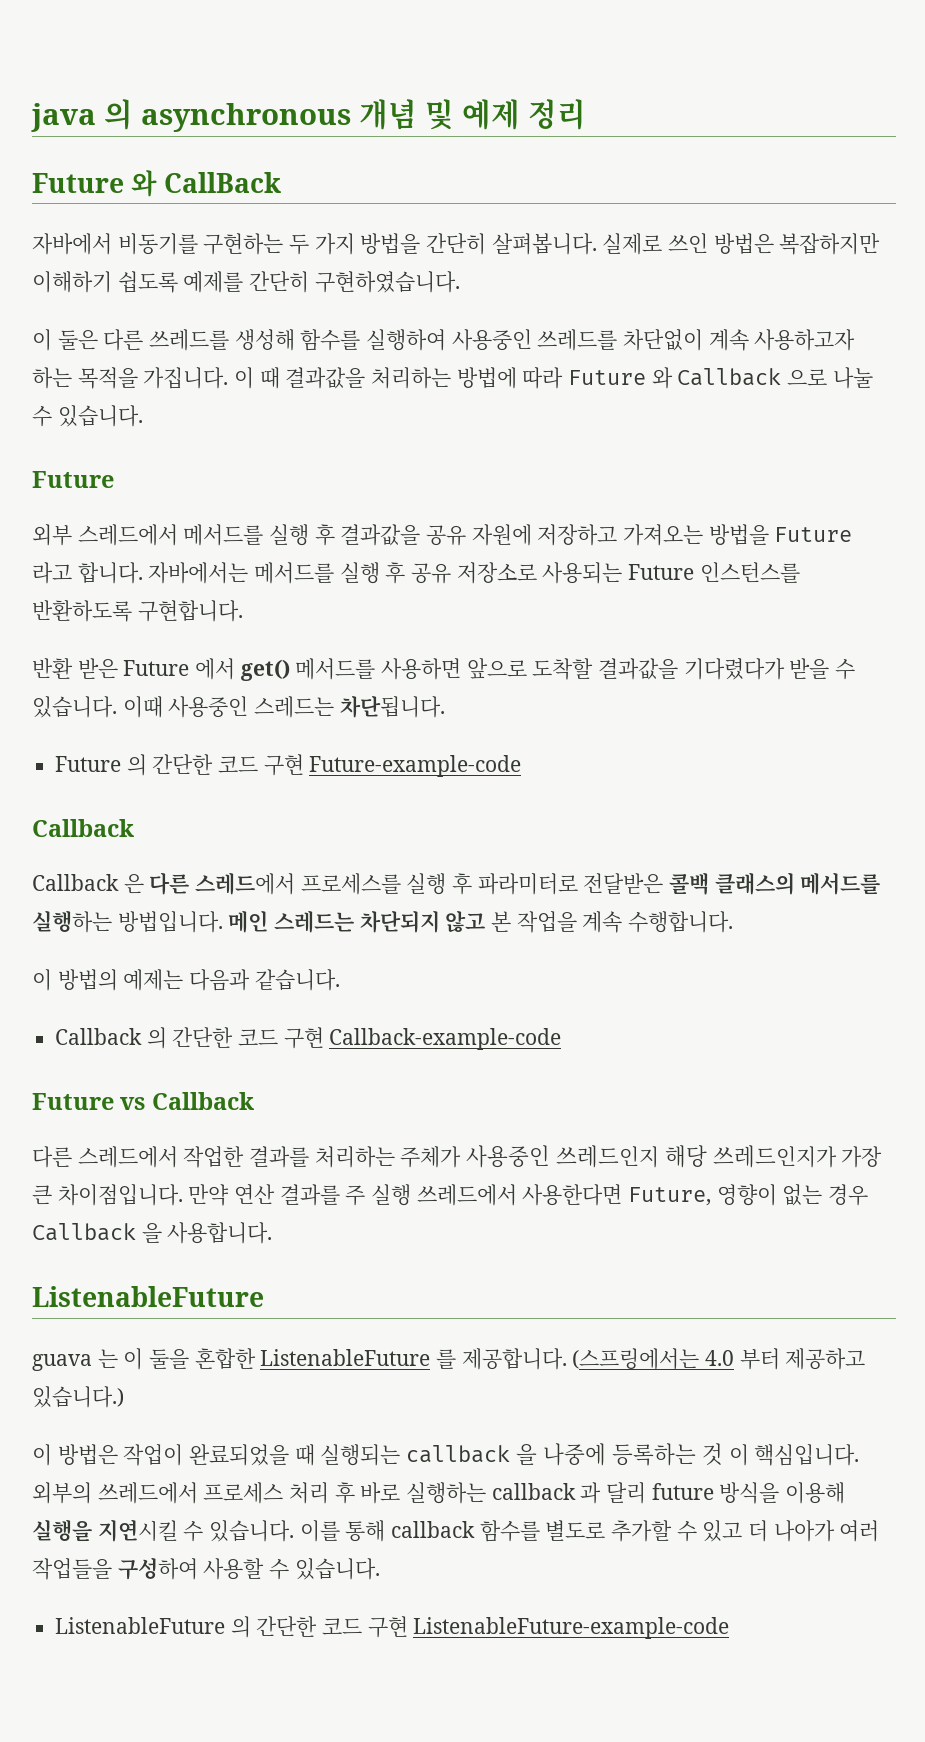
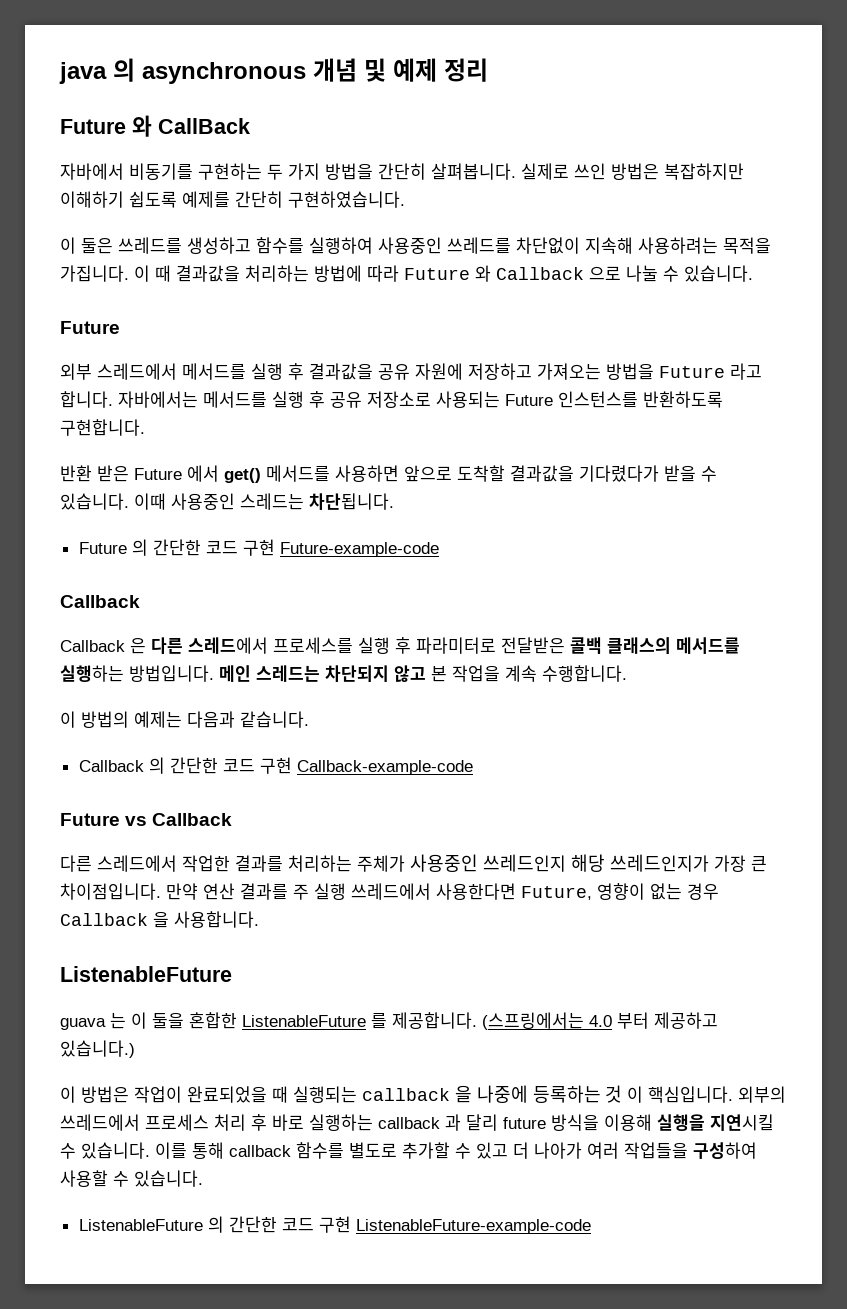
- 이 둘은 다른 쓰레드를 생성해 함수를 실행하여 사용중인 쓰레드를 차단없이 계속 사용하고자 하는 목적을 가집니다.
+ 이 둘은 쓰레드를 생성하고 함수를 실행하여 사용중인 쓰레드를 차단없이 지속해 사용하려는 목적을 가집니다.

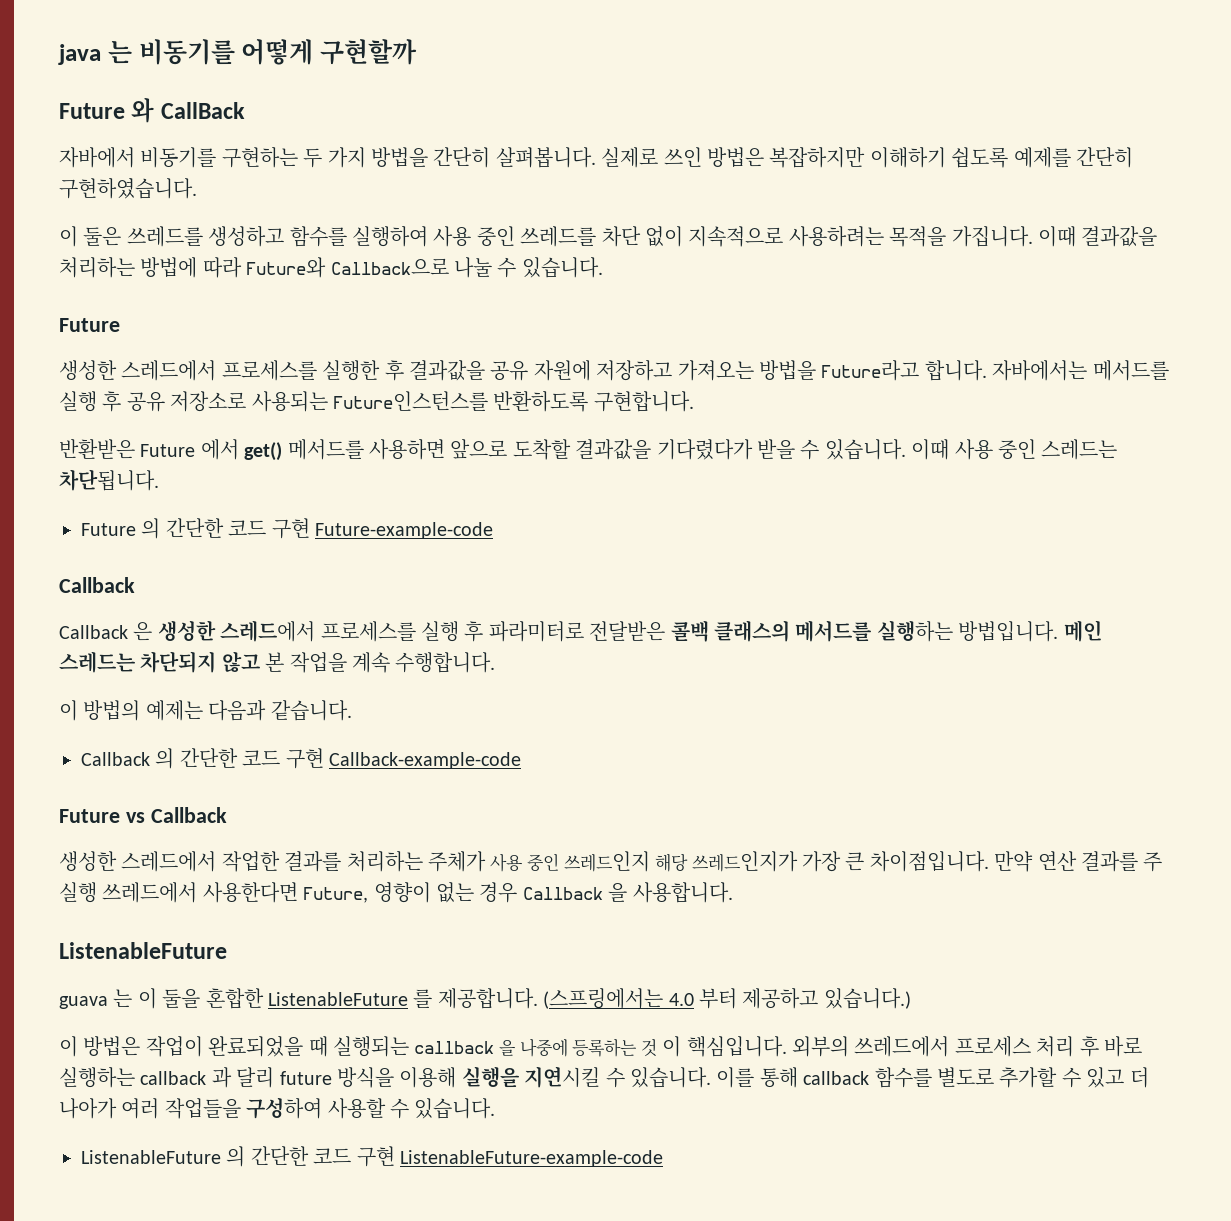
- java 의 asynchronous 개념 및 예제 정리
+ java 는 비동기를 어떻게 구현할까
- 이 둘은 쓰레드를 생성하고 함수를 실행하여 사용중인 쓰레드를 차단없이 지속해 사용하려는 목적을 가집니다.
+ 이 둘은 쓰레드를 생성하고 함수를 실행하여 사용 중인 쓰레드를 차단 없이 지속적으로 사용하려는 목적을 가집니다.
- 이 때 결과값을 처리하는 방법에 따라 Future 와 Callback 으로 나눌 수 있습니다.
+ 이때 결과값을 처리하는 방법에 따라 Future와 Callback으로 나눌 수 있습니다.
- 외부 스레드에서 메서드를 실행 후 결과값을 공유 자원에 저장하고 가져오는 방법을 Future 라고 합니다.
+ 생성한 스레드에서 프로세스를 실행한 후 결과값을 공유 자원에 저장하고 가져오는 방법을 Future라고 합니다.
- 자바에서는 메서드를 실행 후 공유 저장소로 사용되는 Future 인스턴스를 반환하도록 구현합니다.
+ 자바에서는 메서드를 실행 후 공유 저장소로 사용되는 Future인스턴스를 반환하도록 구현합니다.
- 반환 받은 Future 에서 get() 메서드를 사용하면 앞으로 도착할 결과값을 기다렸다가 받을 수 있습니다.
+ 반환받은 Future 에서 get() 메서드를 사용하면 앞으로 도착할 결과값을 기다렸다가 받을 수 있습니다.
- 이때 사용중인 스레드는 차단됩니다.
+ 이때 사용 중인 스레드는 차단됩니다.
- Callback 은 다른 스레드에서 프로세스를 실행 후 파라미터로 전달받은 콜백 클래스의 메서드를 실행하는 방법입니다.
+ Callback 은 생성한 스레드에서 프로세스를 실행 후 파라미터로 전달받은 콜백 클래스의 메서드를 실행하는 방법입니다.
- 다른 스레드에서 작업한 결과를 처리하는 주체가 사용중인 쓰레드인지 해당 쓰레드인지가 가장 큰 차이점입니다.
+ 생성한 스레드에서 작업한 결과를 처리하는 주체가 사용 중인 쓰레드인지 해당 쓰레드인지가 가장 큰 차이점입니다.

